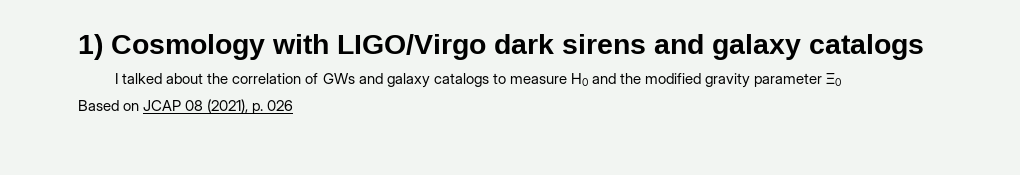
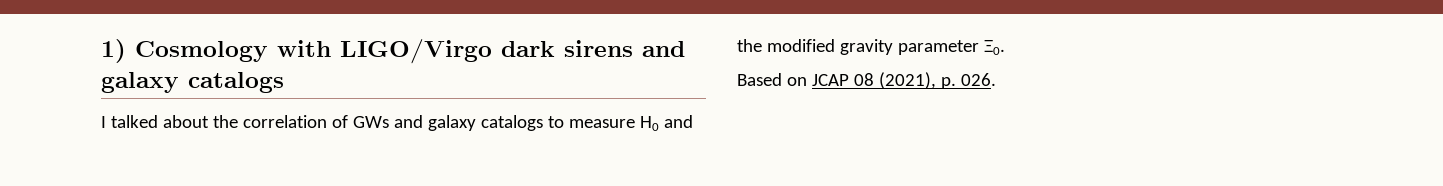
- I talked about the correlation of GWs and galaxy catalogs to measure H0 and the modified gravity parameter Ξ0
+ I talked about the correlation of GWs and galaxy catalogs to measure H0 and the modified gravity parameter Ξ0.
- Based on JCAP 08 (2021), p. 026
+ Based on JCAP 08 (2021), p. 026.

